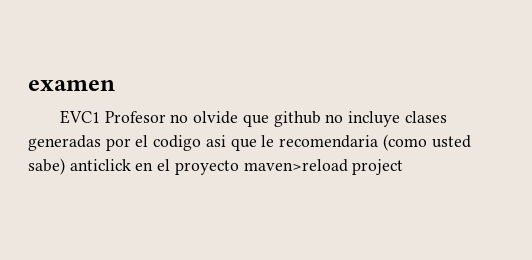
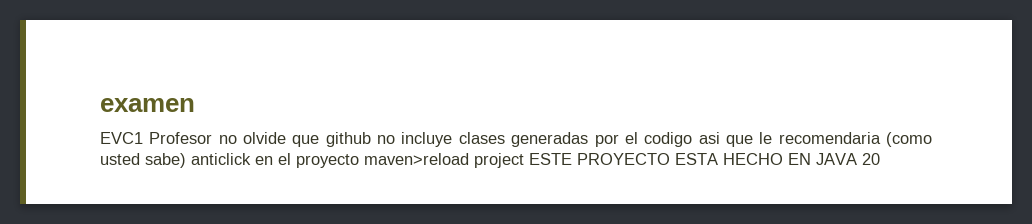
- EVC1 Profesor no olvide que github no incluye clases generadas por el codigo asi que le recomendaria (como usted sabe) anticlick en el proyecto maven>reload project
+ EVC1 Profesor no olvide que github no incluye clases generadas por el codigo asi que le recomendaria (como usted sabe) anticlick en el proyecto maven>reload project ESTE PROYECTO ESTA HECHO EN JAVA 20

